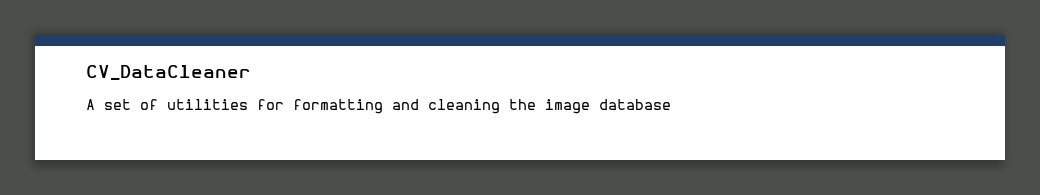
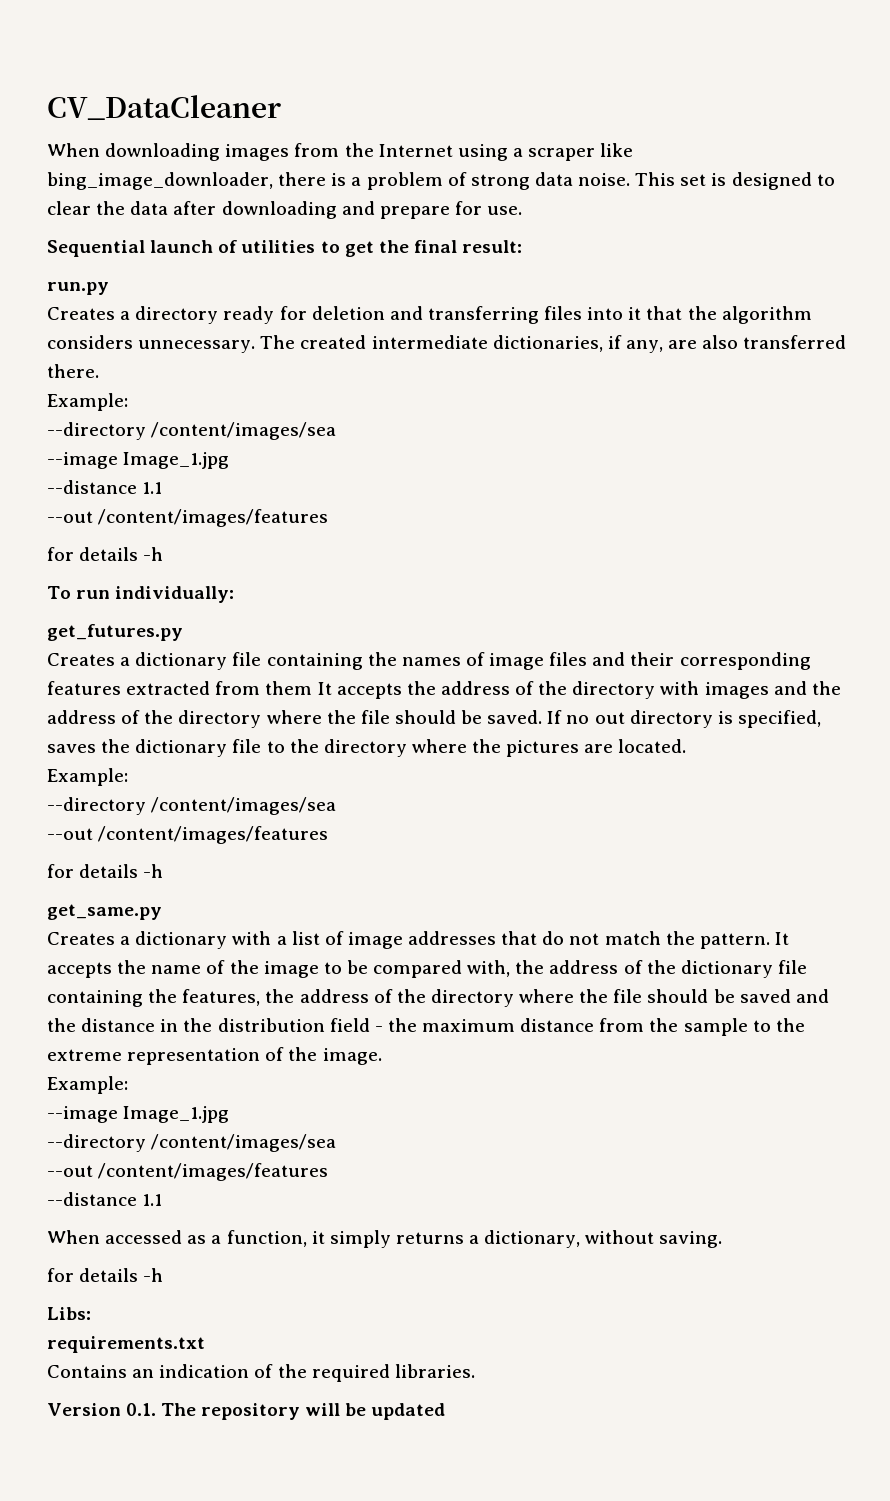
- A set of utilities for formatting and cleaning the image database
+ When downloading images from the Internet using a scraper like bing_image_downloader, there is a problem of strong data noise. This set is designed to clear the data after downloading and prepare for use.
+ Sequential launch of utilities to get the final result:
+ run.py
+ Creates a directory ready for deletion and transferring files into it that the algorithm considers unnecessary. The created intermediate dictionaries, if any, are also transferred there.
+ Example:
+ --directory /content/images/sea
+ --image Image_1.jpg
+ --distance 1.1
+ --out /content/images/features
+ for details -h
+ To run individually:
+ get_futures.py
+ Creates a dictionary file containing the names of image files and their corresponding features extracted from them It accepts the address of the directory with images and the address of the directory where the file should be saved. If no out directory is specified, saves the dictionary file to the directory where the pictures are located.
+ Example:
+ --directory /content/images/sea
+ --out /content/images/features
+ for details -h
+ get_same.py
+ Creates a dictionary with a list of image addresses that do not match the pattern. It accepts the name of the image to be compared with, the address of the dictionary file containing the features, the address of the directory where the file should be saved and the distance in the distribution field - the maximum distance from the sample to the extreme representation of the image.
+ Example:
+ --image Image_1.jpg
+ --directory /content/images/sea
+ --out /content/images/features
+ --distance 1.1
+ When accessed as a function, it simply returns a dictionary, without saving.
+ for details -h
+ Libs:
+ requirements.txt
+ Contains an indication of the required libraries.
+ Version 0.1. The repository will be updated

